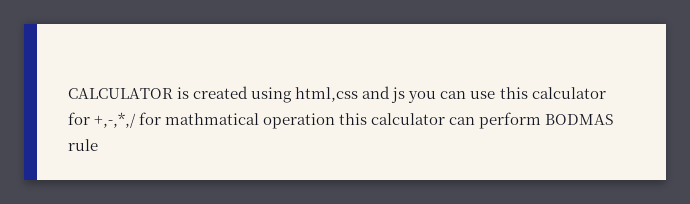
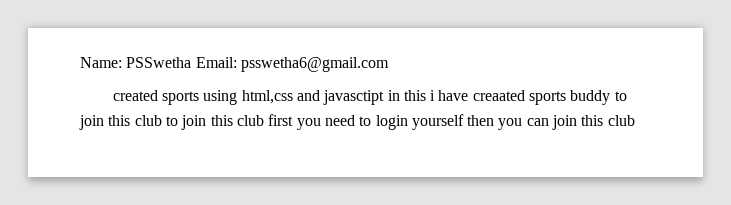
- CALCULATOR is created using html,css and js you can use this calculator for +,-,*,/ for mathmatical operation this calculator can perform BODMAS rule
+ Name: PSSwetha Email: psswetha6@gmail.com
+ created sports using html,css and javasctipt in this i have creaated sports buddy to join this club to join this club first you need to login yourself then you can join this club

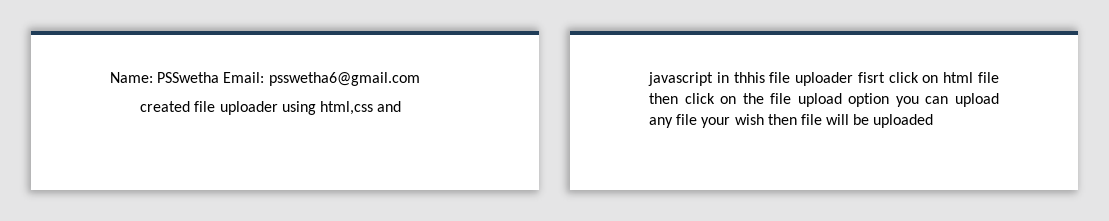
- created sports using html,css and javasctipt in this i have creaated sports buddy to join this club to join this club first you need to login yourself then you can join this club
+ created file uploader using html,css and javascript in thhis file uploader fisrt click on html file then click on the file upload option you can upload any file your wish then file will be uploaded

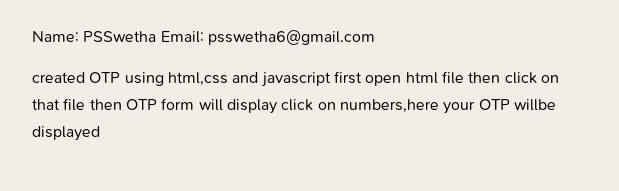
- created file uploader using html,css and javascript in thhis file uploader fisrt click on html file then click on the file upload option you can upload any file your wish then file will be uploaded
+ created OTP using html,css and javascript first open html file then click on that file then OTP form will display click on numbers,here your OTP willbe displayed

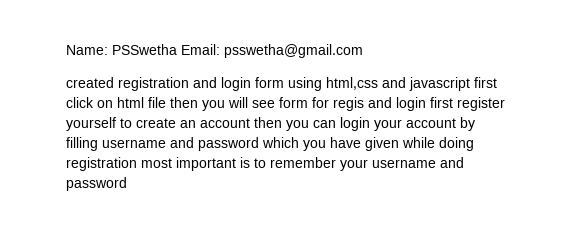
- Name: PSSwetha Email: psswetha6@gmail.com
+ Name: PSSwetha Email: psswetha@gmail.com
- created OTP using html,css and javascript first open html file then click on that file then OTP form will display click on numbers,here your OTP willbe displayed
+ created registration and login form using html,css and javascript first click on html file then you will see form for regis and login first register yourself to create an account then you can login your account by filling username and password which you have given while doing registration most important is to remember your username and password

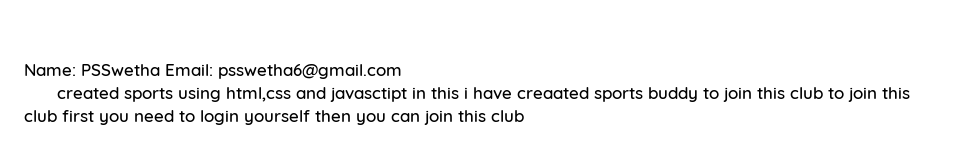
- Name: PSSwetha Email: psswetha@gmail.com
+ Name: PSSwetha Email: psswetha6@gmail.com
- created registration and login form using html,css and javascript first click on html file then you will see form for regis and login first register yourself to create an account then you can login your account by filling username and password which you have given while doing registration most important is to remember your username and password
+ created sports using html,css and javasctipt in this i have creaated sports buddy to join this club to join this club first you need to login yourself then you can join this club

